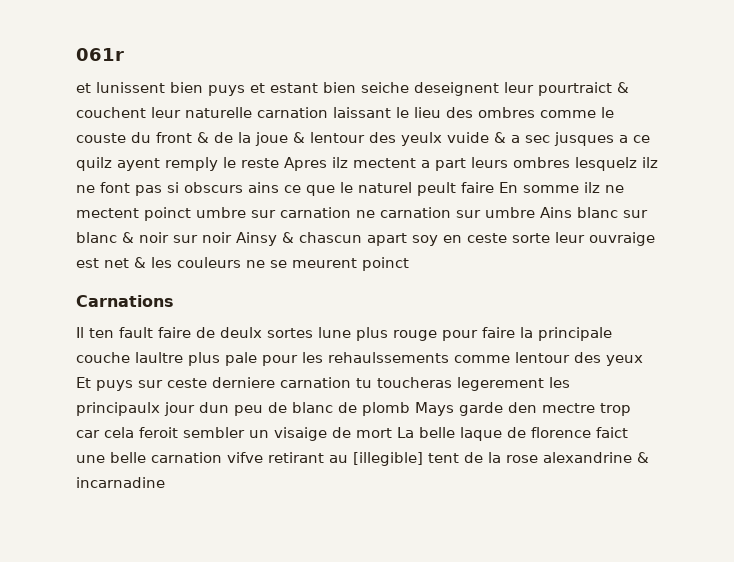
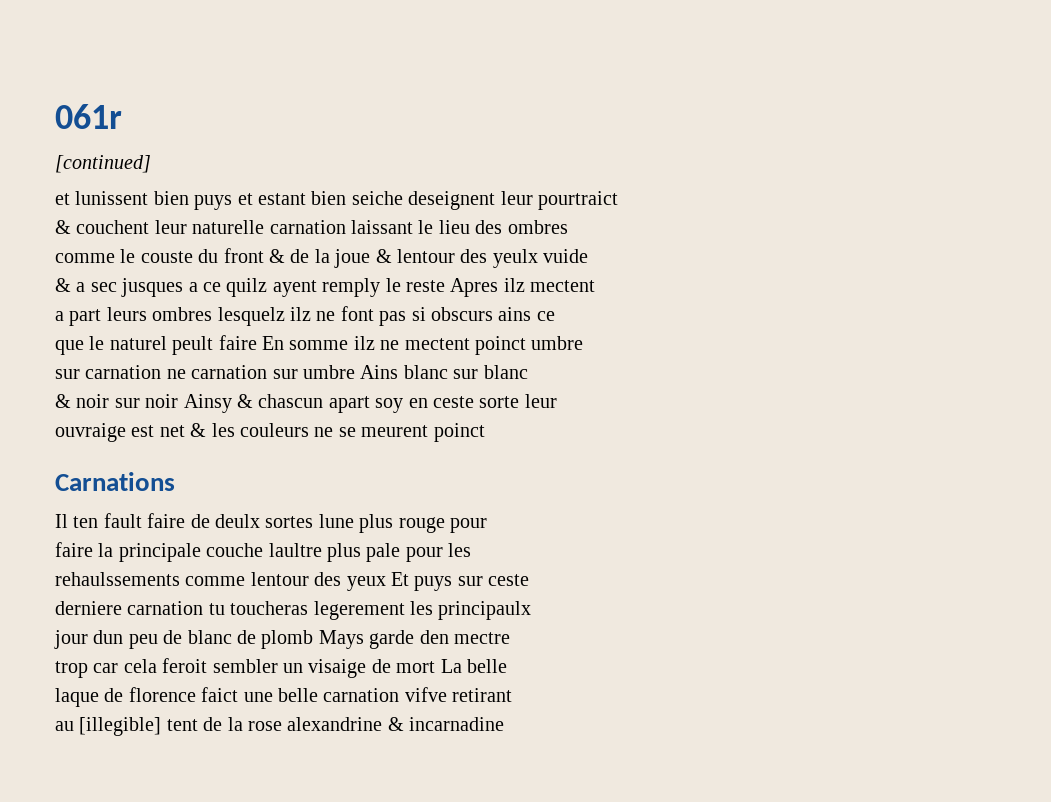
+ [continued]
- et lunissent bien puys et estant bien seiche deseignent leur pourtraict & couchent leur naturelle carnation laissant le lieu des ombres comme le couste du front & de la joue & lentour des yeulx vuide & a sec jusques a ce quilz ayent remply le reste Apres ilz mectent a part leurs ombres lesquelz ilz ne font pas si obscurs ains ce que le naturel peult faire En somme ilz ne mectent poinct umbre sur carnation ne carnation sur umbre Ains blanc sur blanc & noir sur noir Ainsy & chascun apart soy en ceste sorte leur ouvraige est net & les couleurs ne se meurent poinct
+ et lunissent bien puys et estant bien seiche deseignent leur pourtraict
+ & couchent leur naturelle carnation laissant le lieu des ombres
+ comme le couste du front & de la joue & lentour des yeulx vuide
+ & a sec jusques a ce quilz ayent remply le reste Apres ilz mectent
+ a part leurs ombres lesquelz ilz ne font pas si obscurs ains ce
+ que le naturel peult faire En somme ilz ne mectent poinct umbre
+ sur carnation ne carnation sur umbre Ains blanc sur blanc
+ & noir sur noir Ainsy & chascun apart soy en ceste sorte leur
+ ouvraige est net & les couleurs ne se meurent poinct
- Il ten fault faire de deulx sortes lune plus rouge pour faire la principale couche laultre plus pale pour les rehaulssements comme lentour des yeux Et puys sur ceste derniere carnation tu toucheras legerement les principaulx jour dun peu de blanc de plomb Mays garde den mectre trop car cela feroit sembler un visaige de mort La belle laque de florence faict une belle carnation vifve retirant au [illegible] tent de la rose alexandrine & incarnadine
+ Il ten fault faire de deulx sortes lune plus rouge pour
+ faire la principale couche laultre plus pale pour les
+ rehaulssements comme lentour des yeux Et puys sur ceste
+ derniere carnation tu toucheras legerement les principaulx
+ jour dun peu de blanc de plomb Mays garde den mectre
+ trop car cela feroit sembler un visaige de mort La belle
+ laque de florence faict une belle carnation vifve retirant
+ au [illegible] tent de la rose alexandrine & incarnadine

